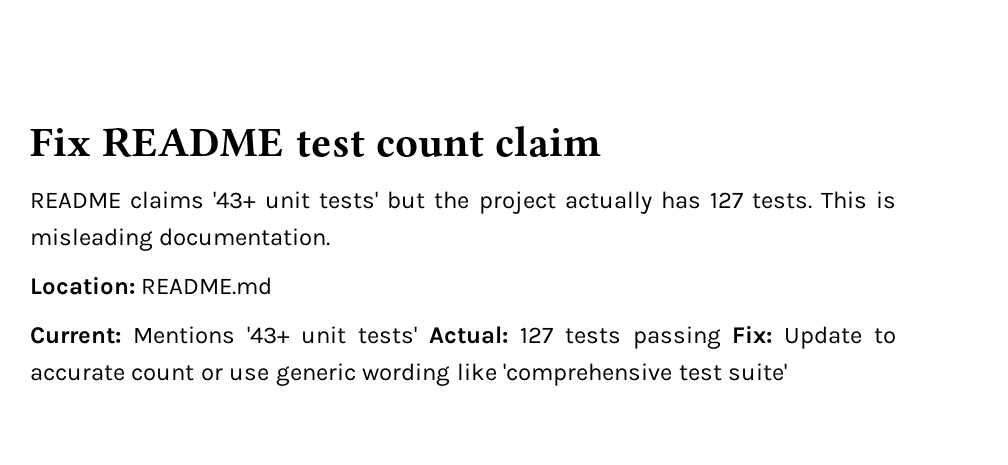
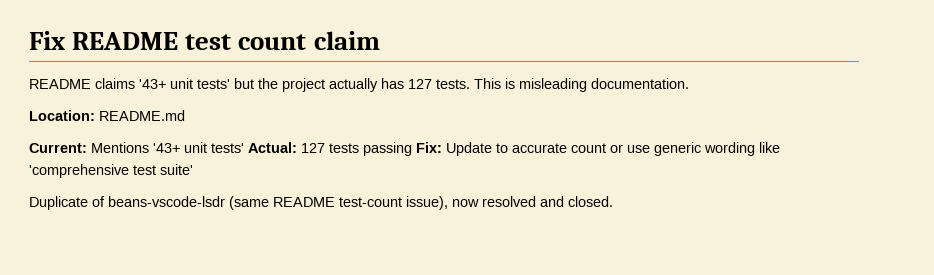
+ Duplicate of beans-vscode-lsdr (same README test-count issue), now resolved and closed.

